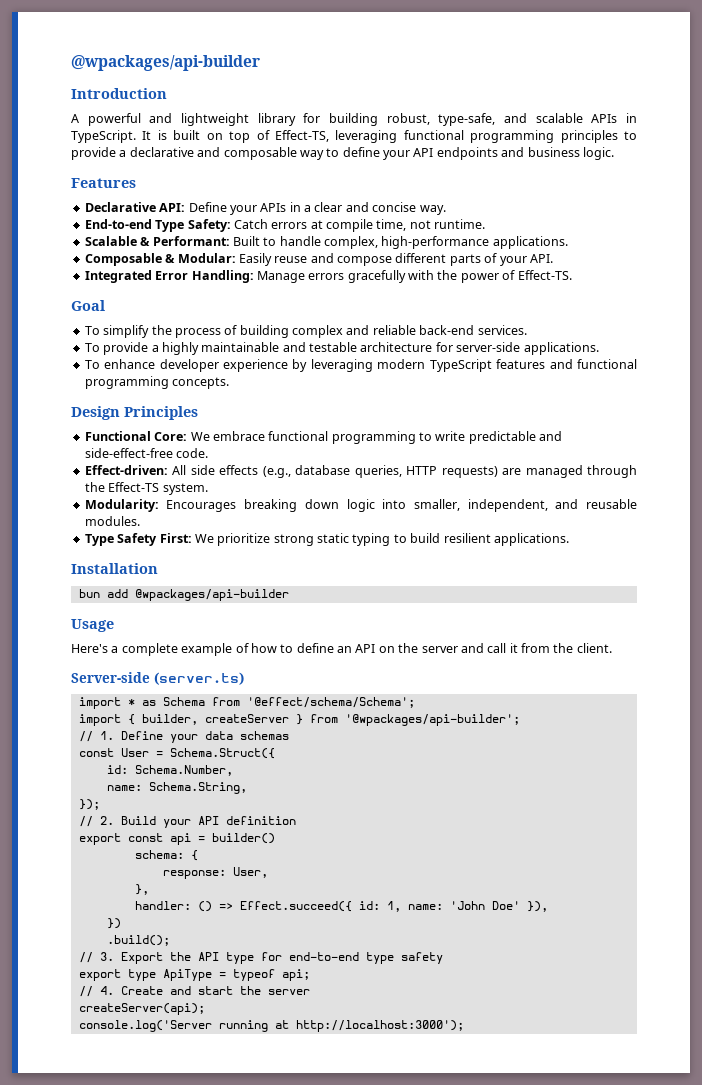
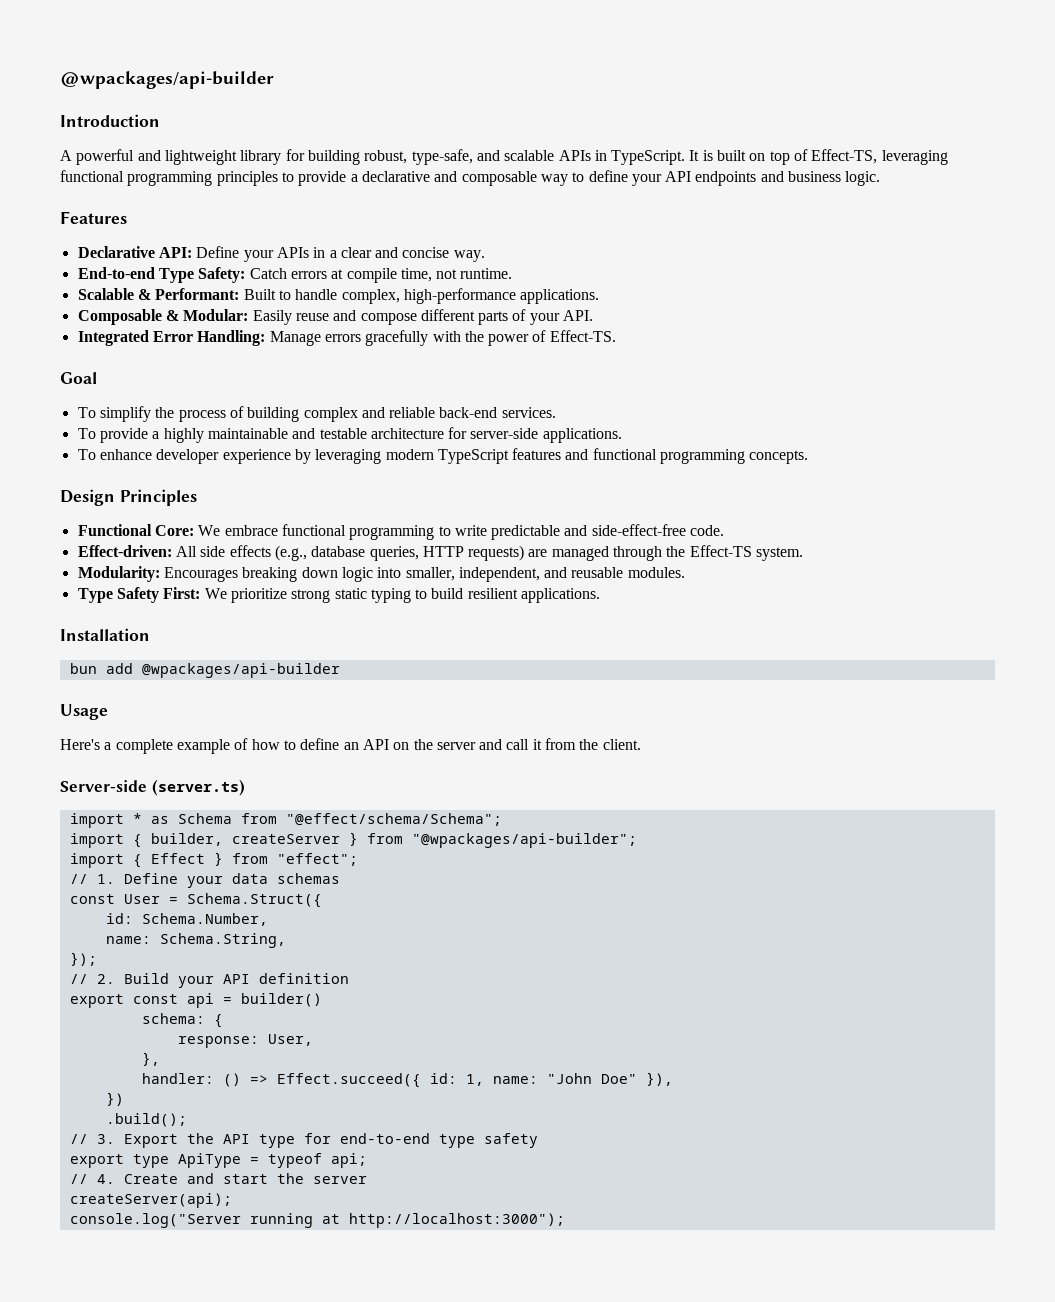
- import * as Schema from '@effect/schema/Schema';
+ import * as Schema from "@effect/schema/Schema";
- import { builder, createServer } from '@wpackages/api-builder';
+ import { builder, createServer } from "@wpackages/api-builder";
+ import { Effect } from "effect";
- handler: () => Effect.succeed({ id: 1, name: 'John Doe' }),
+ handler: () => Effect.succeed({ id: 1, name: "John Doe" }),
- console.log('Server running at http://localhost:3000');
+ console.log("Server running at http://localhost:3000");

